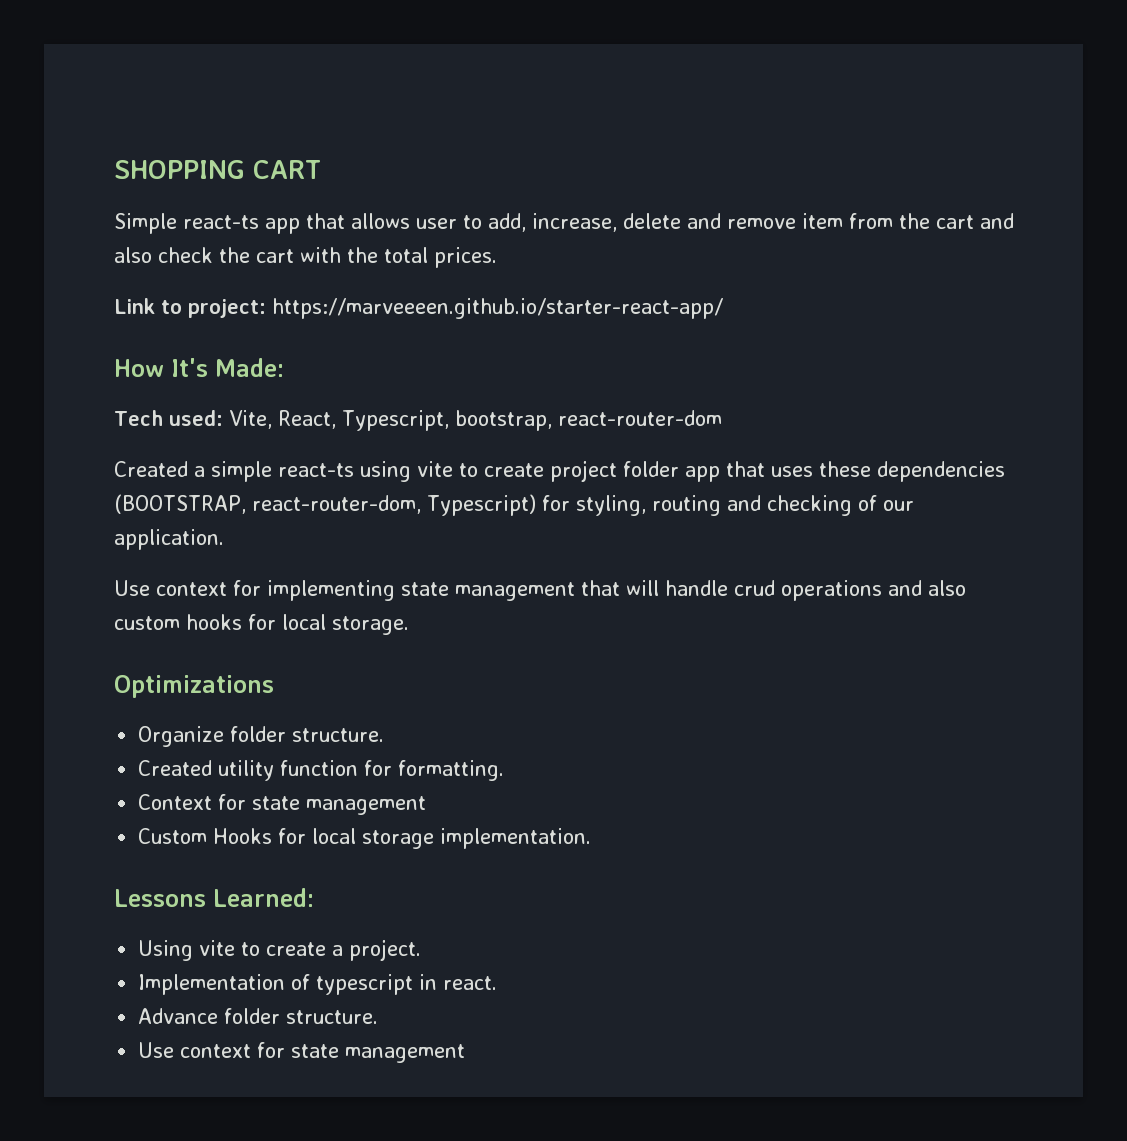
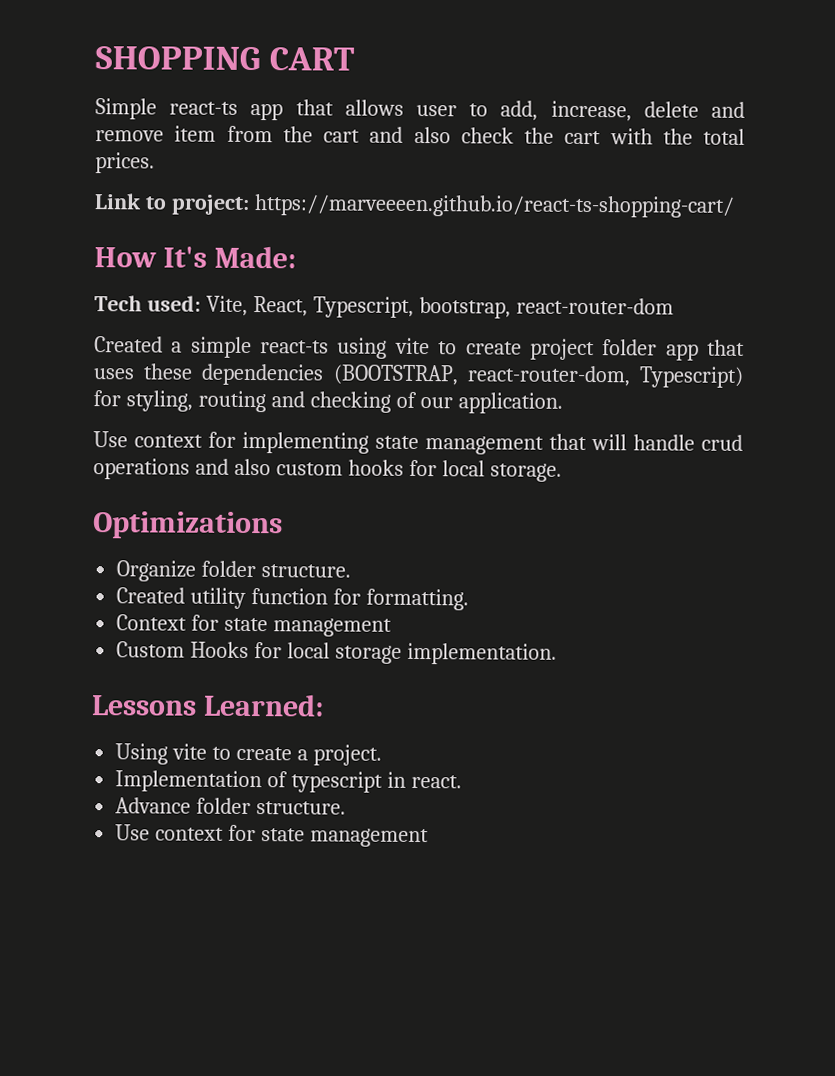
- Link to project: https://marveeeen.github.io/starter-react-app/
+ Link to project: https://marveeeen.github.io/react-ts-shopping-cart/

